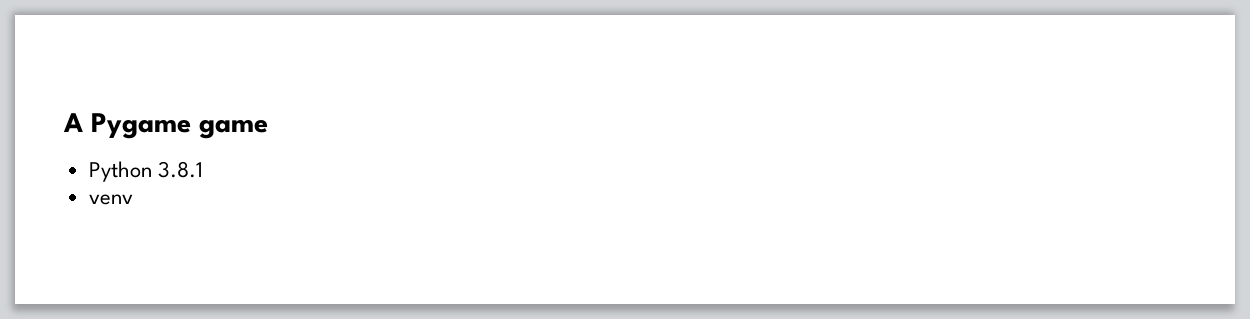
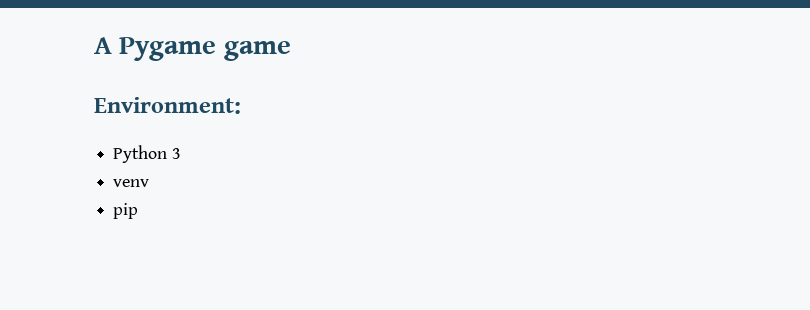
+ Environment:
- Python 3.8.1
+ Python 3
+ pip

